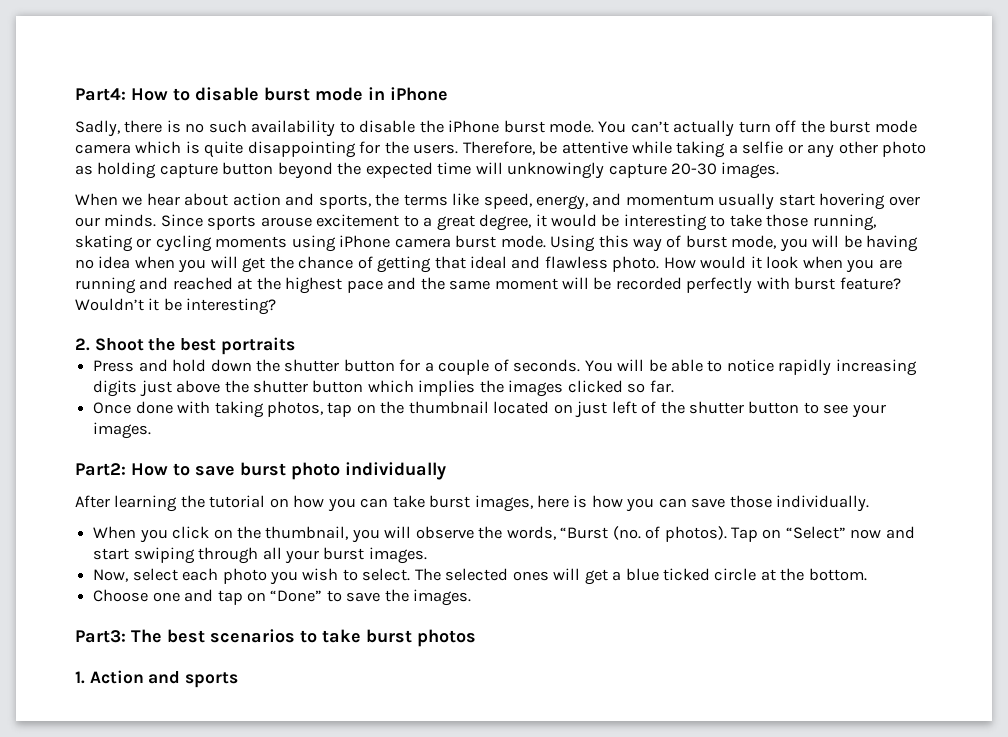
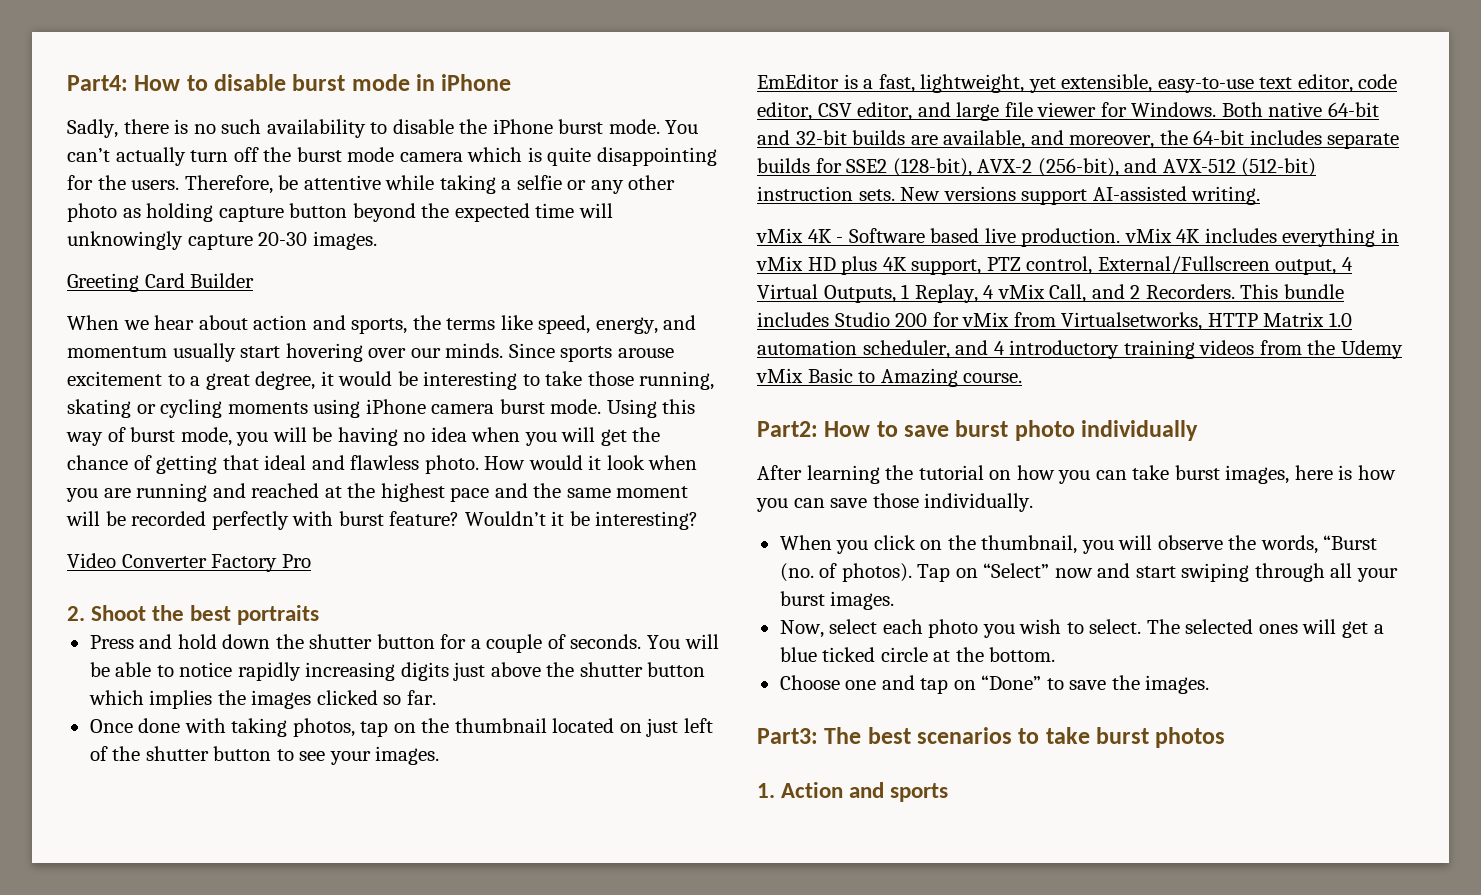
+ Greeting Card Builder
+ Video Converter Factory Pro
+ EmEditor is a fast, lightweight, yet extensible, easy-to-use text editor, code editor, CSV editor, and large file viewer for Windows. Both native 64-bit and 32-bit builds are available, and moreover, the 64-bit includes separate builds for SSE2 (128-bit), AVX-2 (256-bit), and AVX-512 (512-bit) instruction sets. New versions support AI-assisted writing.
+ vMix 4K - Software based live production. vMix 4K includes everything in vMix HD plus 4K support, PTZ control, External/Fullscreen output, 4 Virtual Outputs, 1 Replay, 4 vMix Call, and 2 Recorders. This bundle includes Studio 200 for vMix from Virtualsetworks, HTTP Matrix 1.0 automation scheduler, and 4 introductory training videos from the Udemy vMix Basic to Amazing course.

